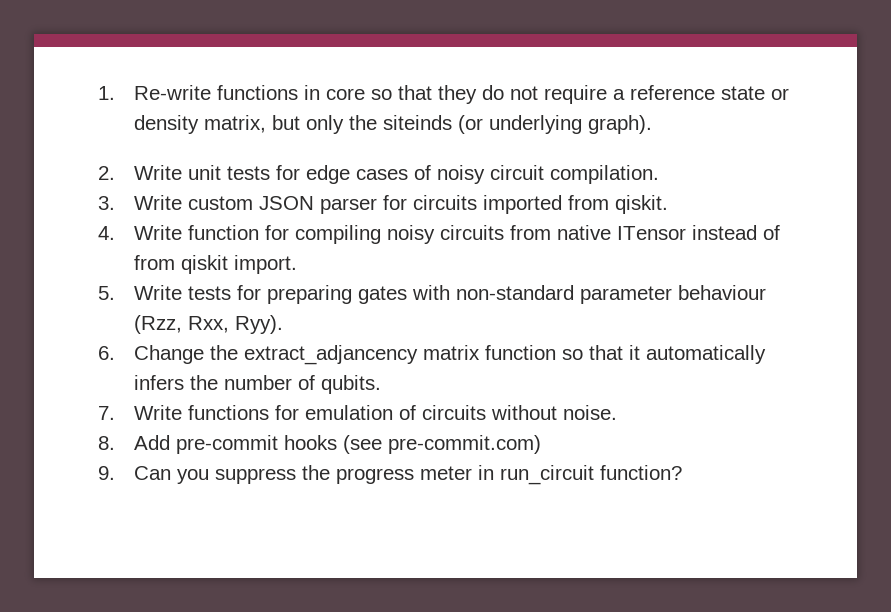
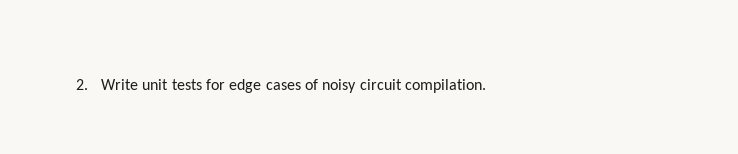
- 1. Re-write functions in core so that they do not require a reference state or density matrix, but only the siteinds (or underlying graph).
- 3. Write custom JSON parser for circuits imported from qiskit.
- 4. Write function for compiling noisy circuits from native ITensor instead of from qiskit import.
- 5. Write tests for preparing gates with non-standard parameter behaviour (Rzz, Rxx, Ryy).
- 6. Change the extract_adjancency matrix function so that it automatically infers the number of qubits.
- 7. Write functions for emulation of circuits without noise.
- 8. Add pre-commit hooks (see pre-commit.com)
- 9. Can you suppress the progress meter in run_circuit function?

